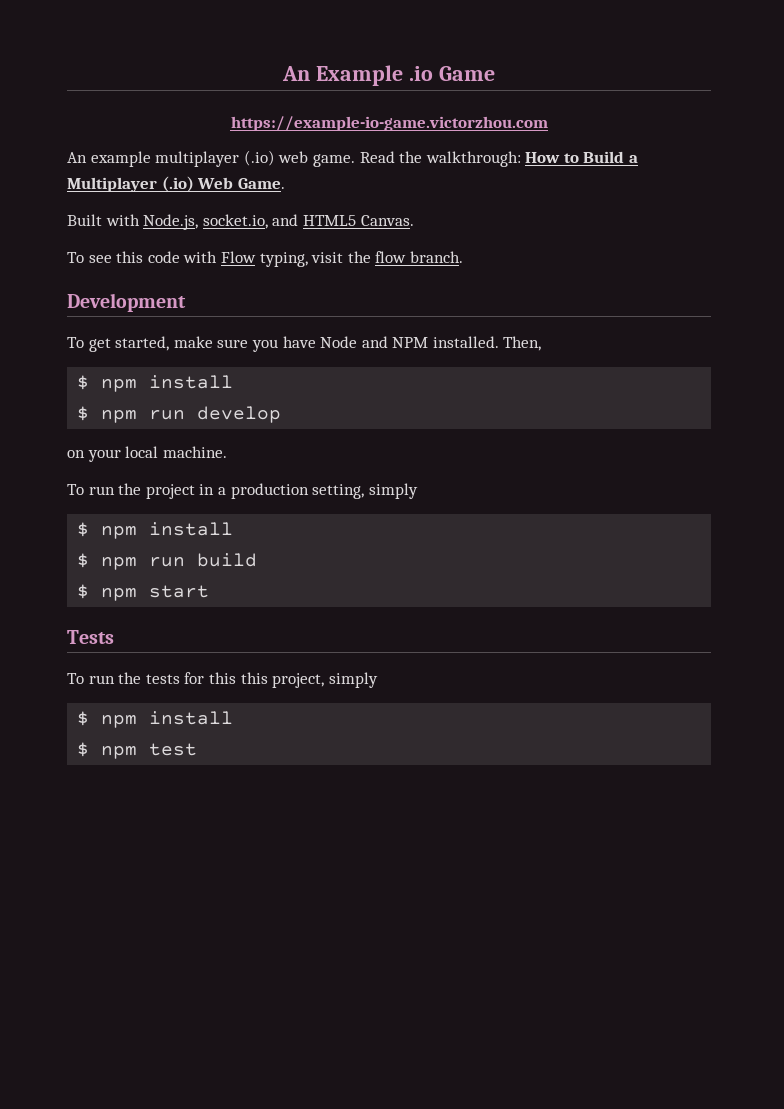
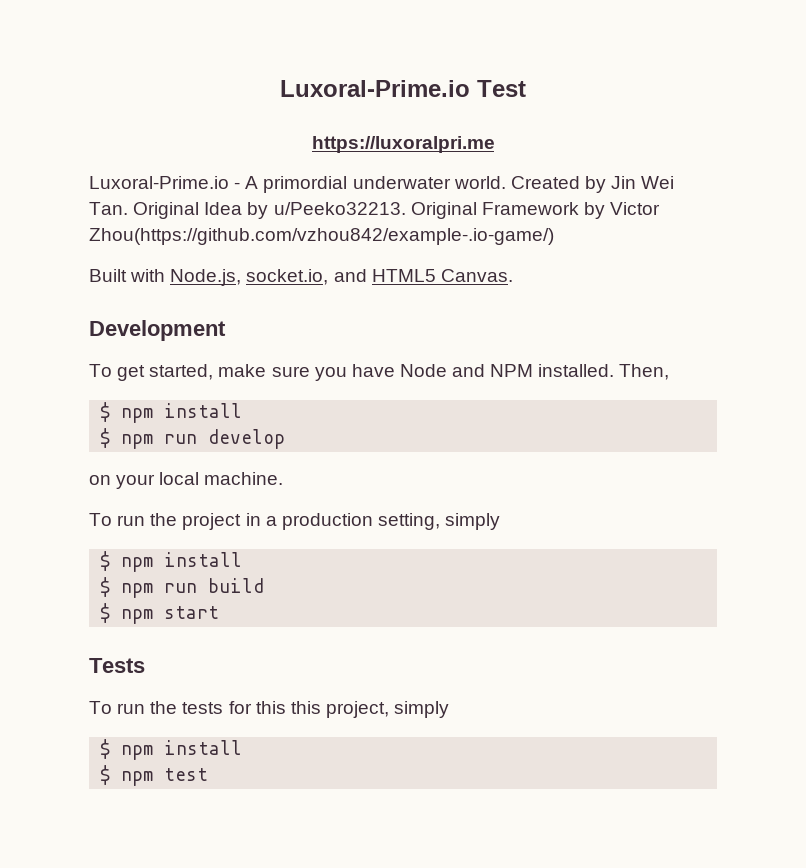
- An Example .io Game
- https://example-io-game.victorzhou.com
- An example multiplayer (.io) web game. Read the walkthrough: How to Build a Multiplayer (.io) Web Game.
+ Luxoral-Prime.io Test
+ https://luxoralpri.me
+ Luxoral-Prime.io - A primordial underwater world. Created by Jin Wei Tan. Original Idea by u/Peeko32213. Original Framework by Victor Zhou(https://github.com/vzhou842/example-.io-game/)
- To see this code with Flow typing, visit the flow branch.

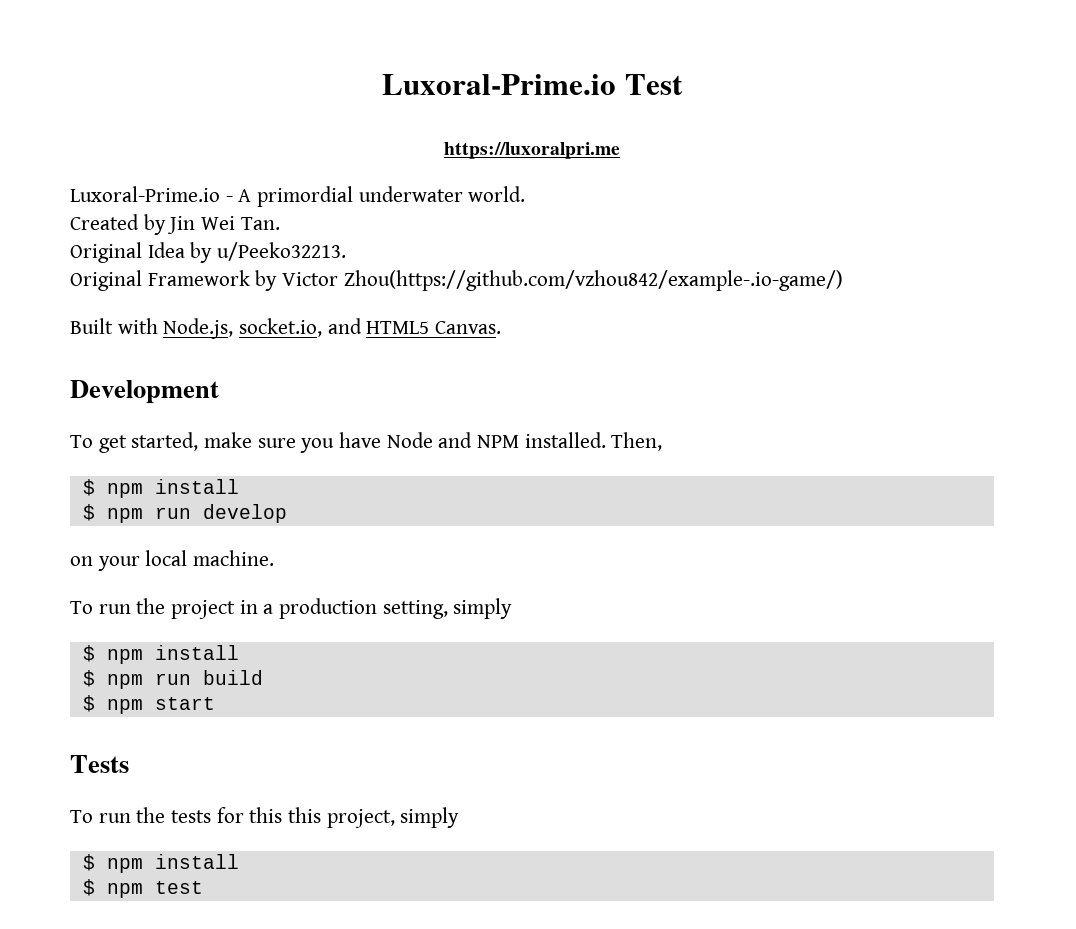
- Luxoral-Prime.io - A primordial underwater world. Created by Jin Wei Tan. Original Idea by u/Peeko32213. Original Framework by Victor Zhou(https://github.com/vzhou842/example-.io-game/)
+ Luxoral-Prime.io - A primordial underwater world.
+ Created by Jin Wei Tan.
+ Original Idea by u/Peeko32213.
+ Original Framework by Victor Zhou(https://github.com/vzhou842/example-.io-game/)

